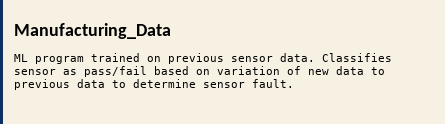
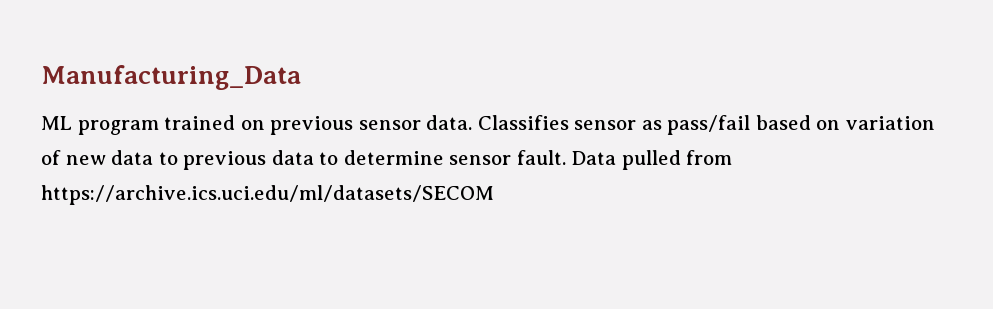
+ Data pulled from https://archive.ics.uci.edu/ml/datasets/SECOM

